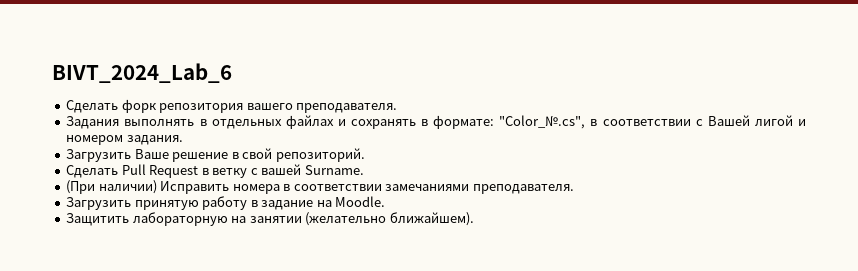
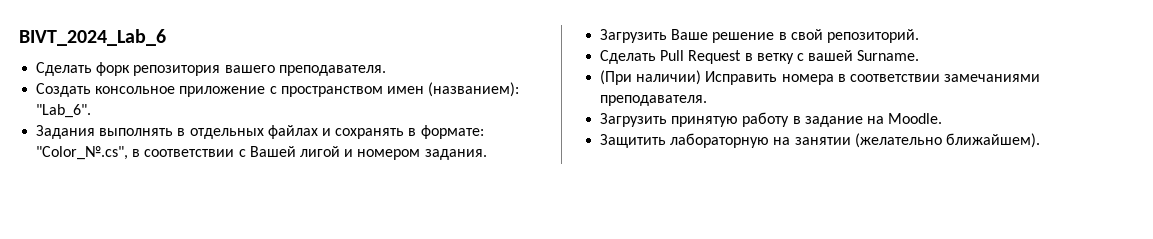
+ Создать консольное приложение с пространством имен (названием): "Lab_6".

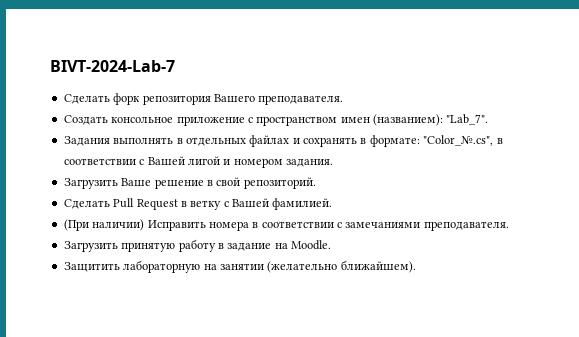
- BIVT_2024_Lab_6
+ BIVT-2024-Lab-7
- Сделать форк репозитория вашего преподавателя.
+ Сделать форк репозитория Вашего преподавателя.
- Создать консольное приложение с пространством имен (названием): "Lab_6".
+ Создать консольное приложение с пространством имен (названием): "Lab_7".
- Сделать Pull Request в ветку с вашей Surname.
+ Сделать Pull Request в ветку с Вашей фамилией.
- (При наличии) Исправить номера в соответствии замечаниями преподавателя.
+ (При наличии) Исправить номера в соответствии с замечаниями преподавателя.

